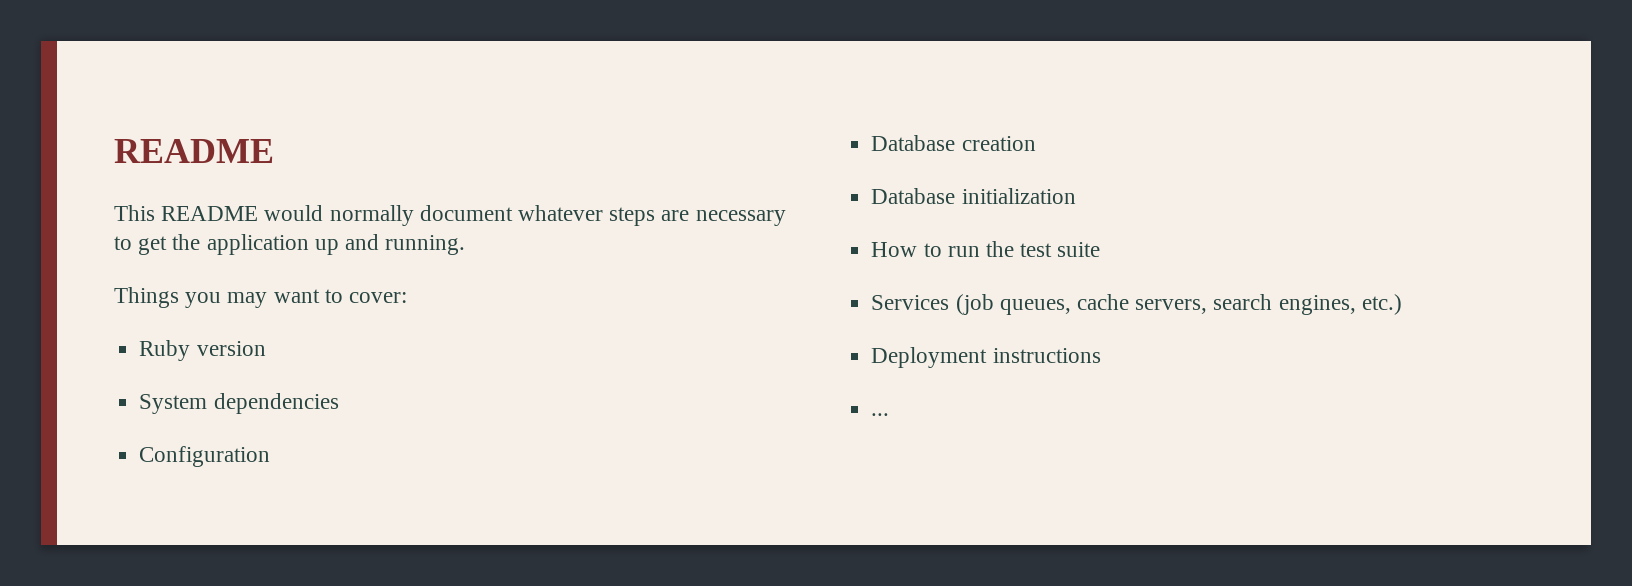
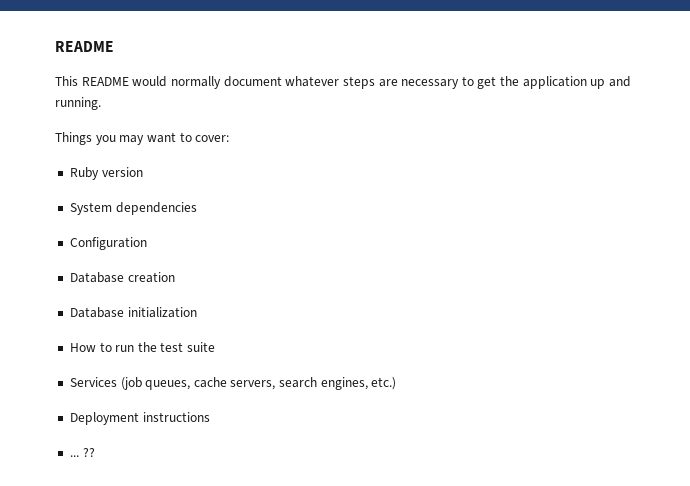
+ ??

